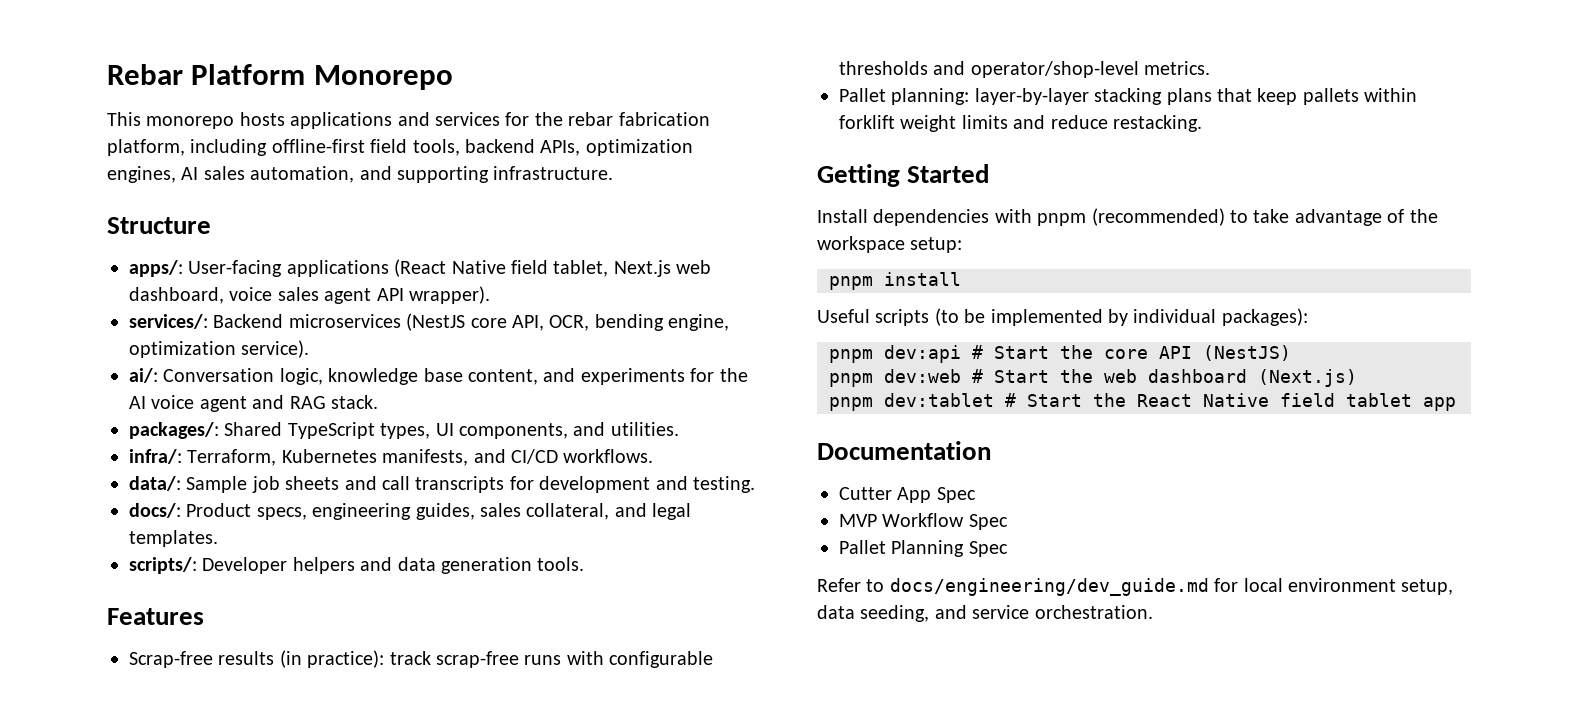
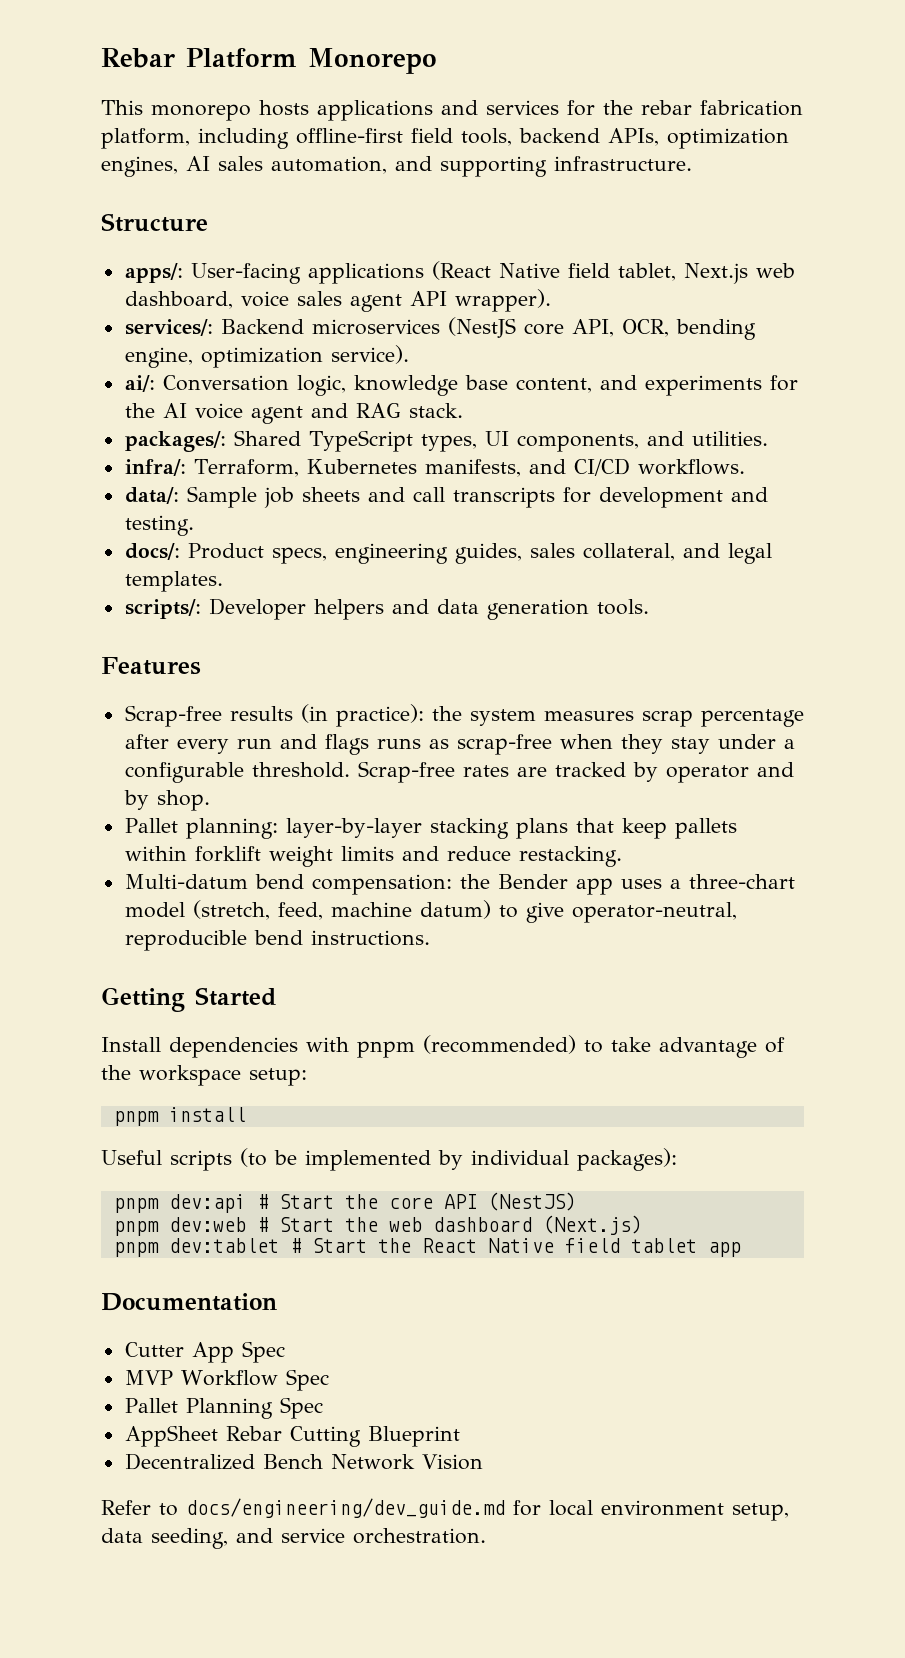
- Scrap-free results (in practice): track scrap-free runs with configurable thresholds and operator/shop-level metrics.
+ Scrap-free results (in practice): the system measures scrap percentage after every run and flags runs as scrap-free when they stay under a configurable threshold. Scrap-free rates are tracked by operator and by shop.
+ Multi-datum bend compensation: the Bender app uses a three-chart model (stretch, feed, machine datum) to give operator-neutral, reproducible bend instructions.
+ AppSheet Rebar Cutting Blueprint
+ Decentralized Bench Network Vision

